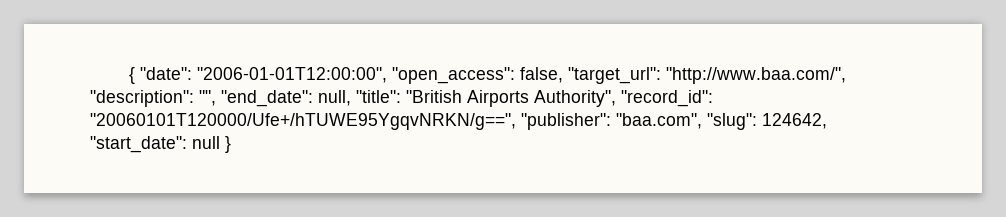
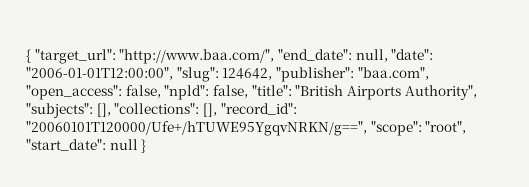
- { "date": "2006-01-01T12:00:00", "open_access": false, "target_url": "http://www.baa.com/", "description": "", "end_date": null, "title": "British Airports Authority", "record_id": "20060101T120000/Ufe+/hTUWE95YgqvNRKN/g==", "publisher": "baa.com", "slug": 124642, "start_date": null }
+ { "target_url": "http://www.baa.com/", "end_date": null, "date": "2006-01-01T12:00:00", "slug": 124642, "publisher": "baa.com", "open_access": false, "npld": false, "title": "British Airports Authority", "subjects": [], "collections": [], "record_id": "20060101T120000/Ufe+/hTUWE95YgqvNRKN/g==", "scope": "root", "start_date": null }

